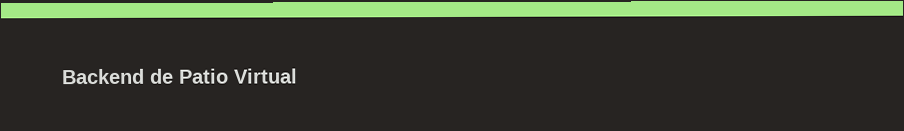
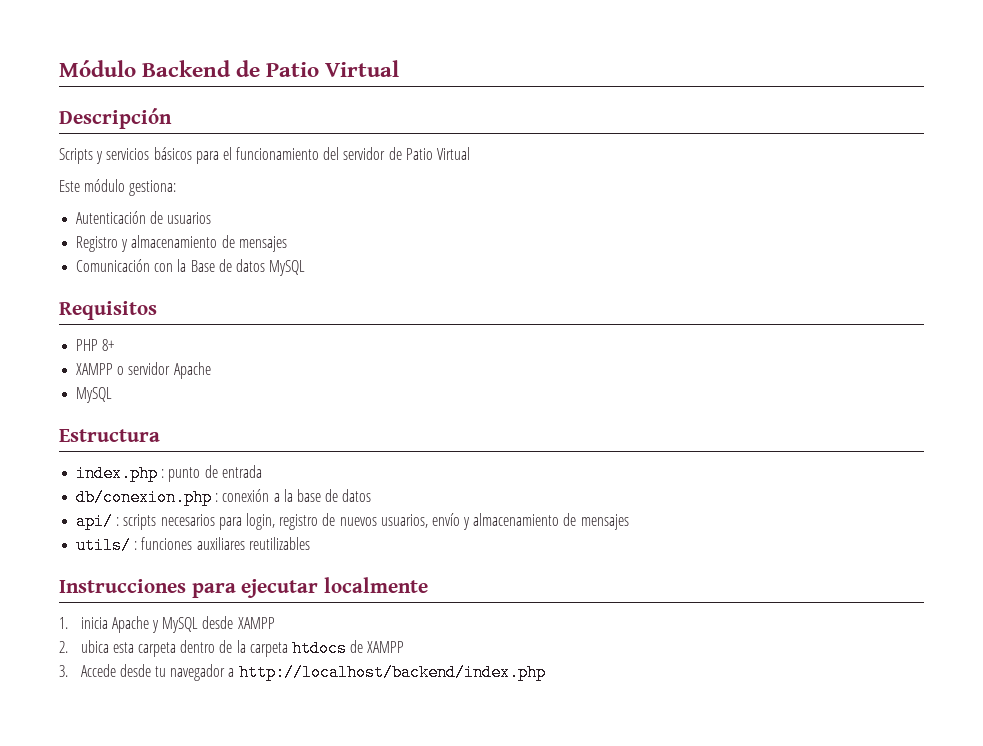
- Backend de Patio Virtual
+ Módulo Backend de Patio Virtual
+ Descripción
+ Scripts y servicios básicos para el funcionamiento del servidor de Patio Virtual
+ Este módulo gestiona:
+ Autenticación de usuarios
+ Registro y almacenamiento de mensajes
+ Comunicación con la Base de datos MySQL
+ Requisitos
+ PHP 8+
+ XAMPP o servidor Apache
+ MySQL
+ Estructura
+ index.php : punto de entrada
+ db/conexion.php : conexión a la base de datos
+ api/ : scripts necesarios para login, registro de nuevos usuarios, envío y almacenamiento de mensajes
+ utils/ : funciones auxiliares reutilizables
+ Instrucciones para ejecutar localmente
+ 1. inicia Apache y MySQL desde XAMPP
+ 2. ubica esta carpeta dentro de la carpeta htdocs de XAMPP
+ 3. Accede desde tu navegador a http://localhost/backend/index.php

